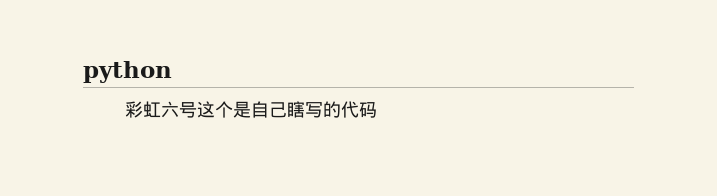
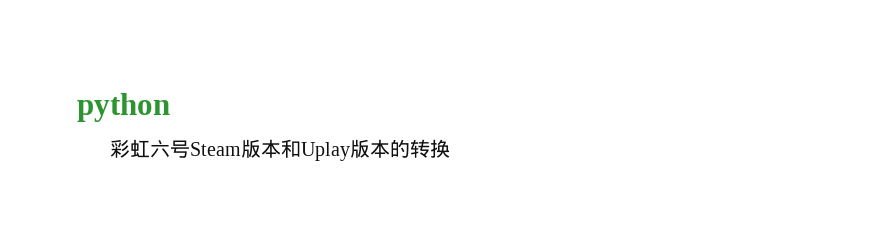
- 彩虹六号这个是自己瞎写的代码
+ 彩虹六号Steam版本和Uplay版本的转换

